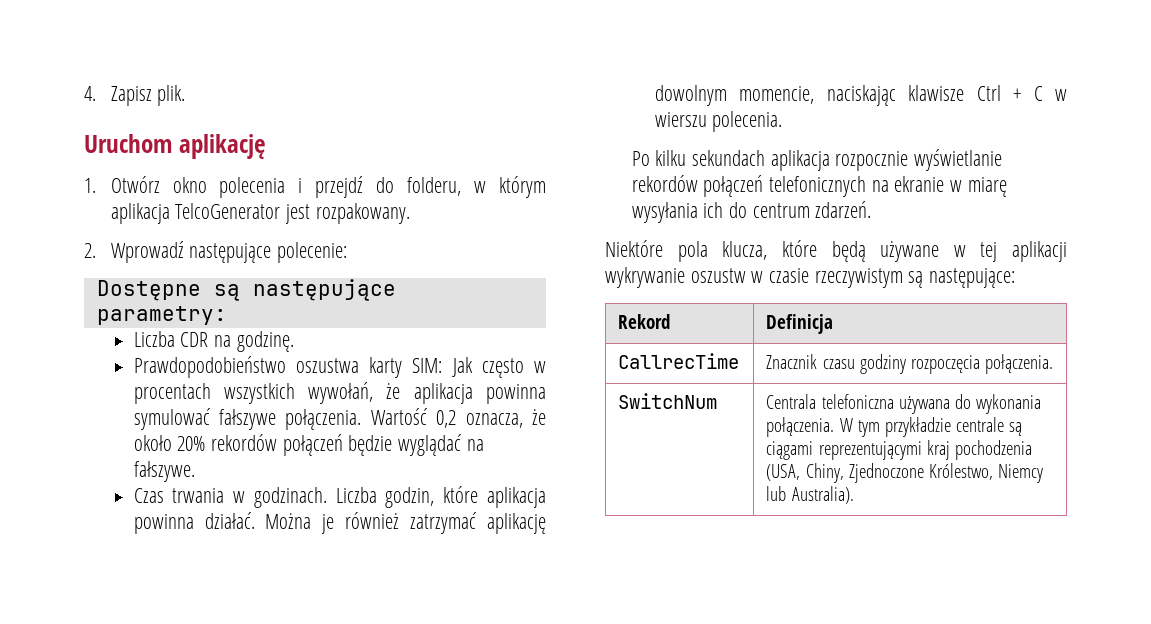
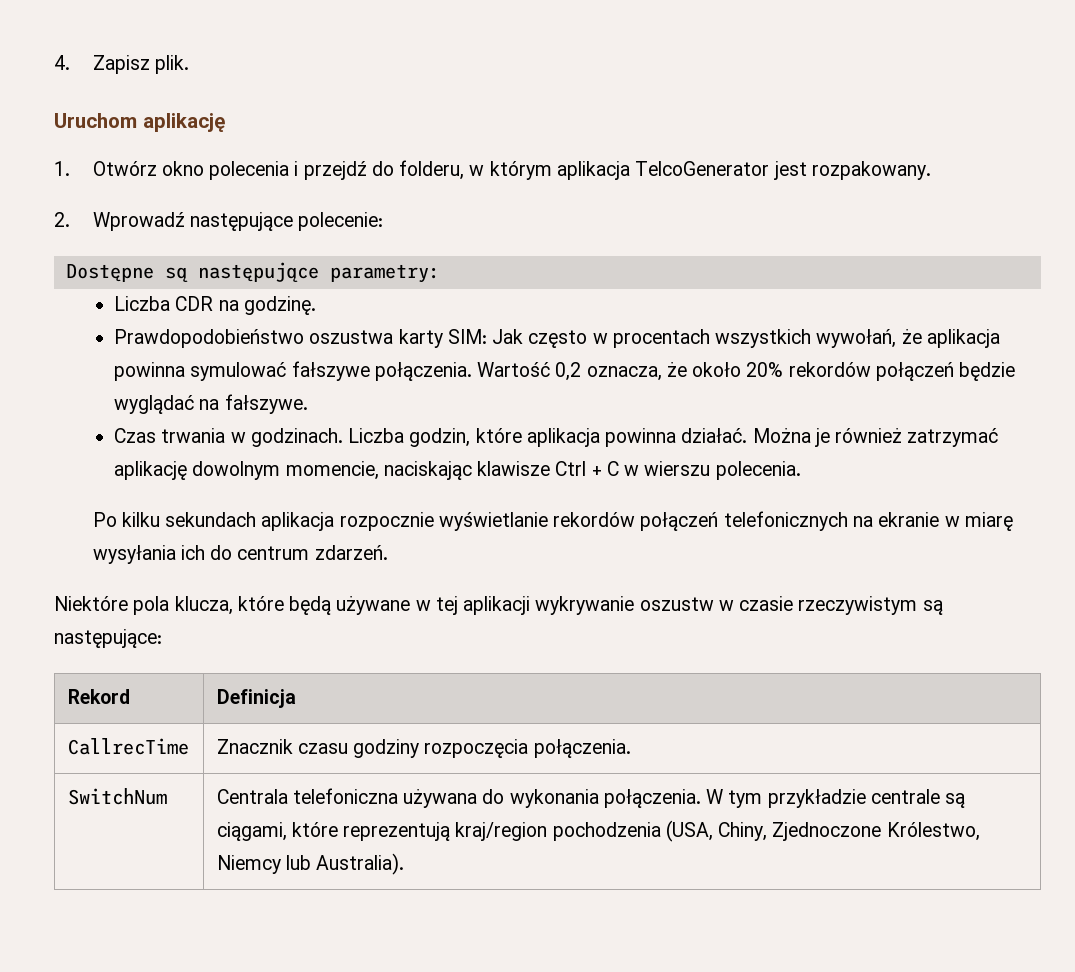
- SwitchNum | Centrala telefoniczna używana do wykonania połączenia. W tym przykładzie centrale są ciągami reprezentującymi kraj pochodzenia (USA, Chiny, Zjednoczone Królestwo, Niemcy lub Australia).
+ SwitchNum | Centrala telefoniczna używana do wykonania połączenia. W tym przykładzie centrale są ciągami, które reprezentują kraj/region pochodzenia (USA, Chiny, Zjednoczone Królestwo, Niemcy lub Australia).

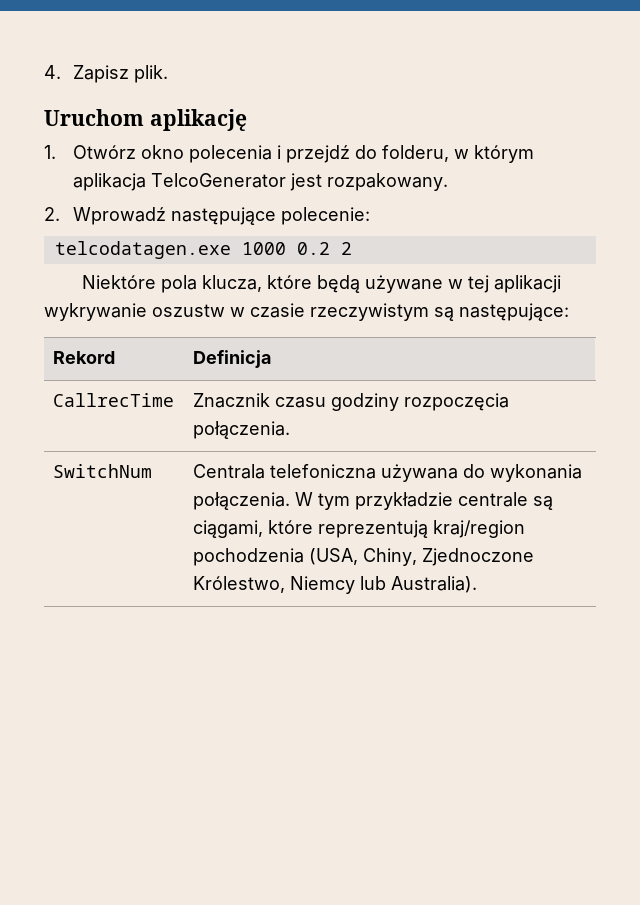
- Dostępne są następujące parametry:
- Liczba CDR na godzinę.
- Prawdopodobieństwo oszustwa karty SIM: Jak często w procentach wszystkich wywołań, że aplikacja powinna symulować fałszywe połączenia. Wartość 0,2 oznacza, że około 20% rekordów połączeń będzie wyglądać na fałszywe.
- Czas trwania w godzinach. Liczba godzin, które aplikacja powinna działać. Można je również zatrzymać aplikację dowolnym momencie, naciskając klawisze Ctrl + C w wierszu polecenia.
- Po kilku sekundach aplikacja rozpocznie wyświetlanie rekordów połączeń telefonicznych na ekranie w miarę wysyłania ich do centrum zdarzeń.
+ telcodatagen.exe 1000 0.2 2

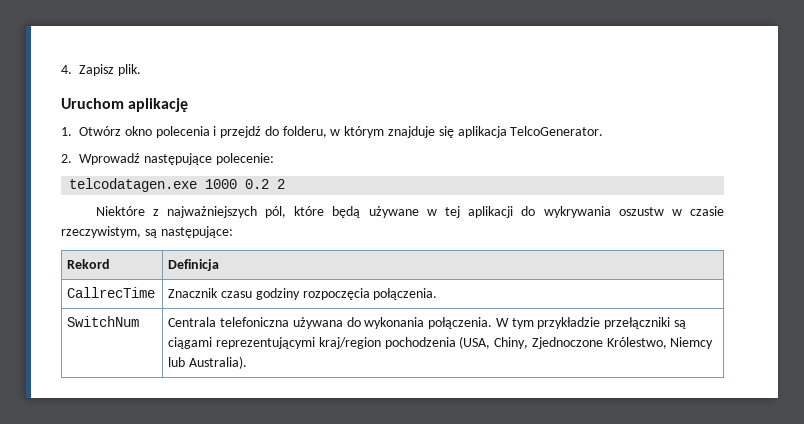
- 1. Otwórz okno polecenia i przejdź do folderu, w którym aplikacja TelcoGenerator jest rozpakowany.
+ 1. Otwórz okno polecenia i przejdź do folderu, w którym znajduje się aplikacja TelcoGenerator.
- Niektóre pola klucza, które będą używane w tej aplikacji wykrywanie oszustw w czasie rzeczywistym są następujące:
+ Niektóre z najważniejszych pól, które będą używane w tej aplikacji do wykrywania oszustw w czasie rzeczywistym, są następujące:
- SwitchNum | Centrala telefoniczna używana do wykonania połączenia. W tym przykładzie centrale są ciągami, które reprezentują kraj/region pochodzenia (USA, Chiny, Zjednoczone Królestwo, Niemcy lub Australia).
+ SwitchNum | Centrala telefoniczna używana do wykonania połączenia. W tym przykładzie przełączniki są ciągami reprezentującymi kraj/region pochodzenia (USA, Chiny, Zjednoczone Królestwo, Niemcy lub Australia).

